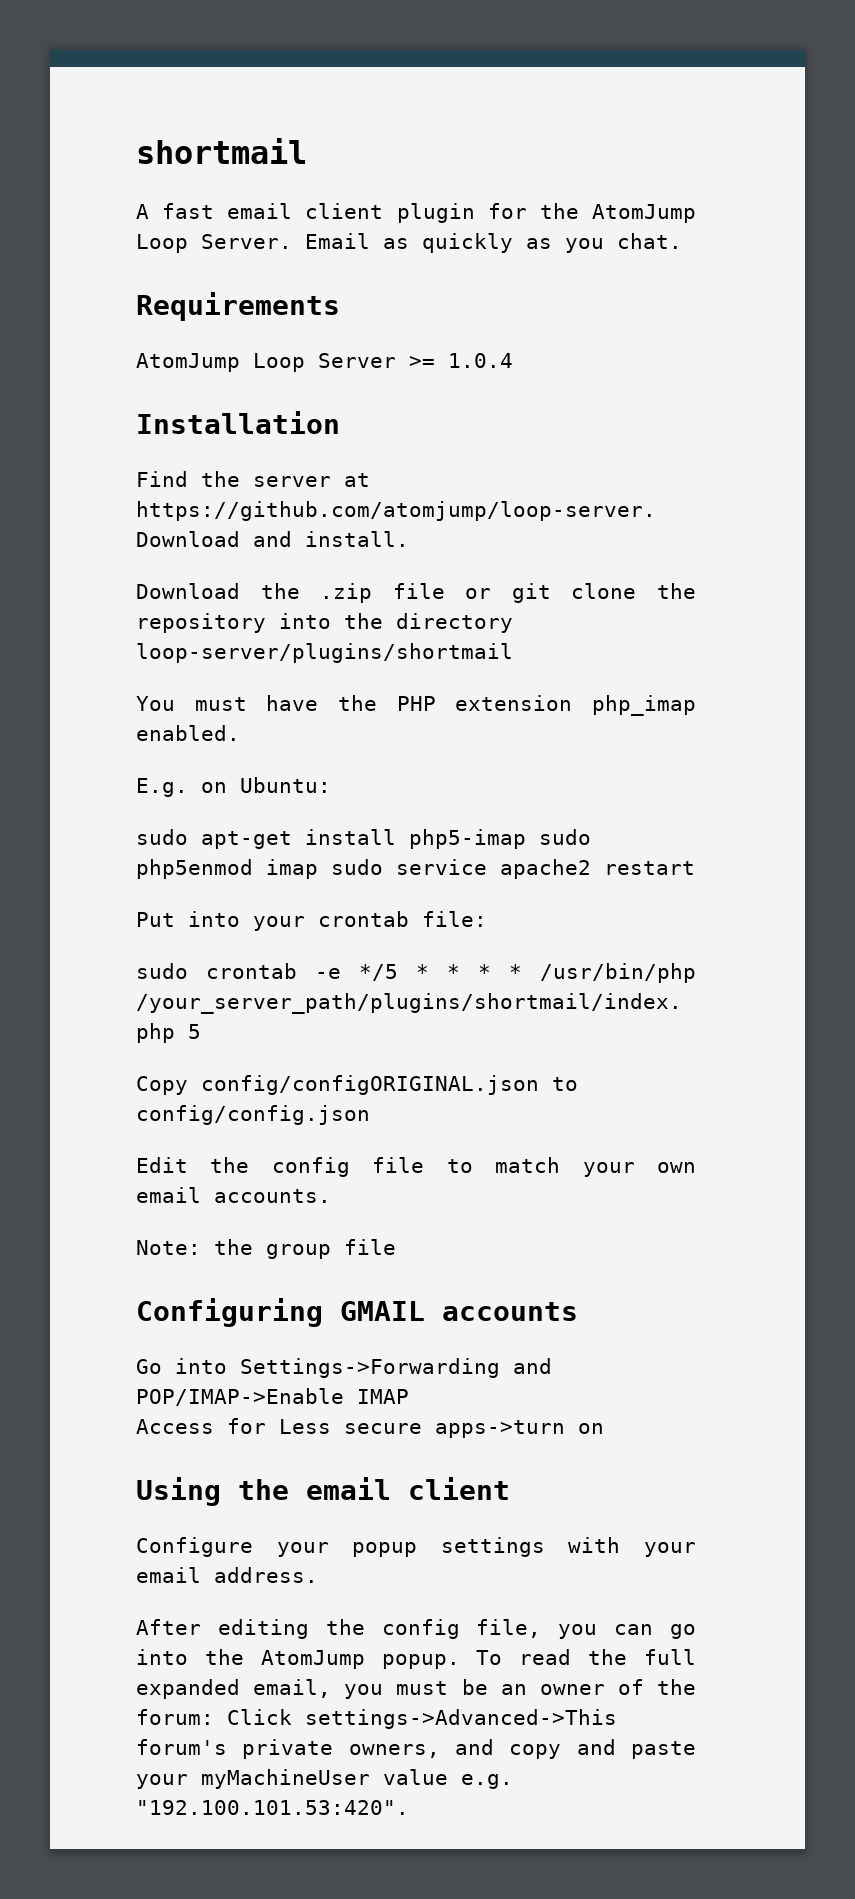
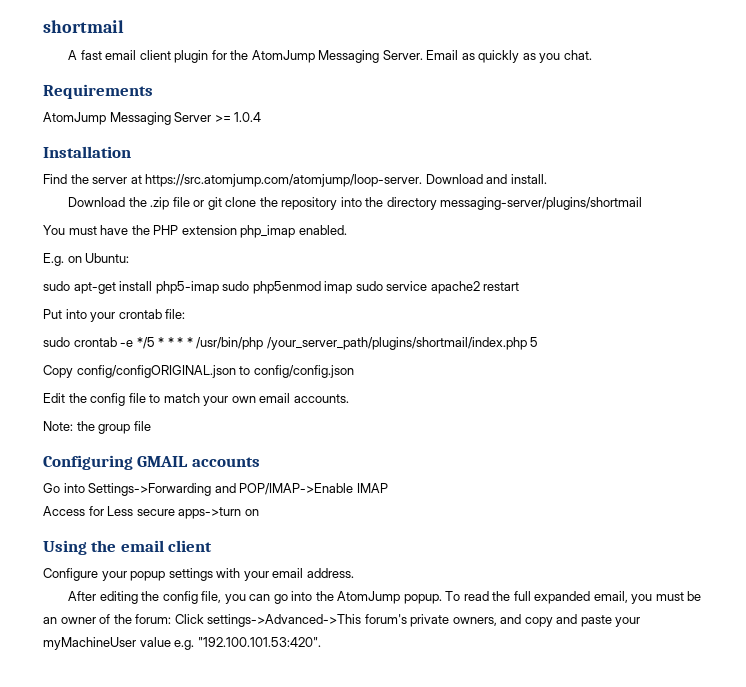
- A fast email client plugin for the AtomJump Loop Server.
+ A fast email client plugin for the AtomJump Messaging Server.
- AtomJump Loop Server >= 1.0.4
+ AtomJump Messaging Server >= 1.0.4
- Find the server at https://github.com/atomjump/loop-server. Download and install.
+ Find the server at https://src.atomjump.com/atomjump/loop-server. Download and install.
- Download the .zip file or git clone the repository into the directory loop-server/plugins/shortmail
+ Download the .zip file or git clone the repository into the directory messaging-server/plugins/shortmail

